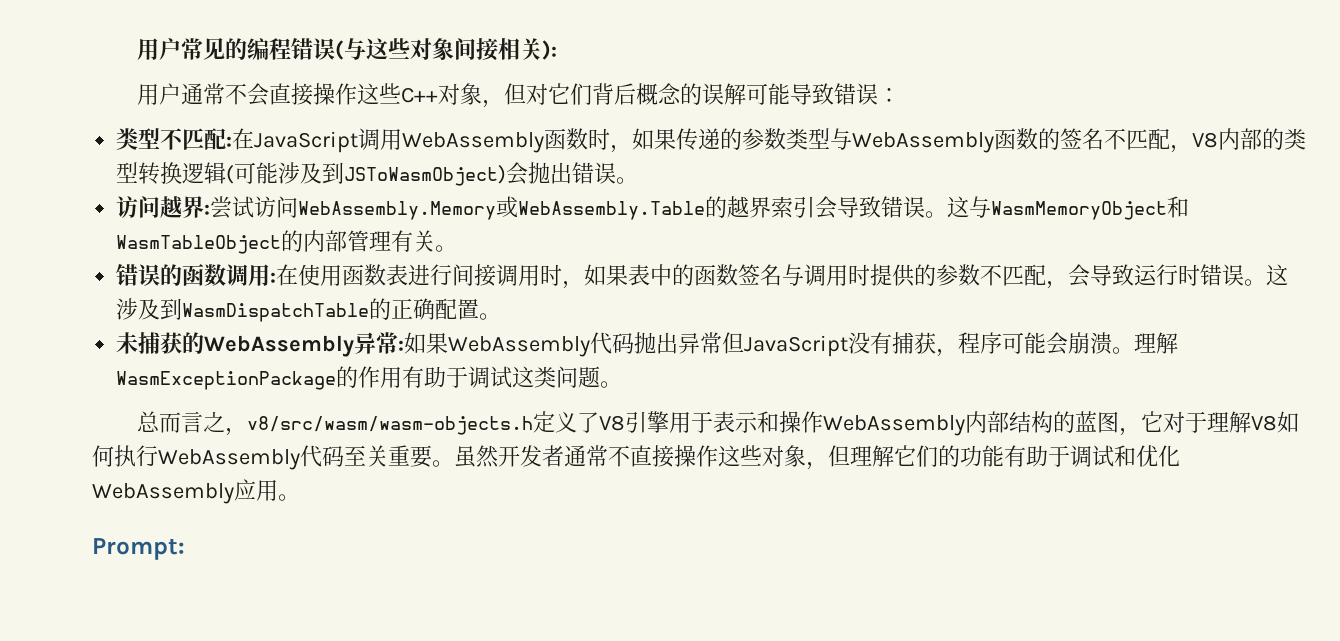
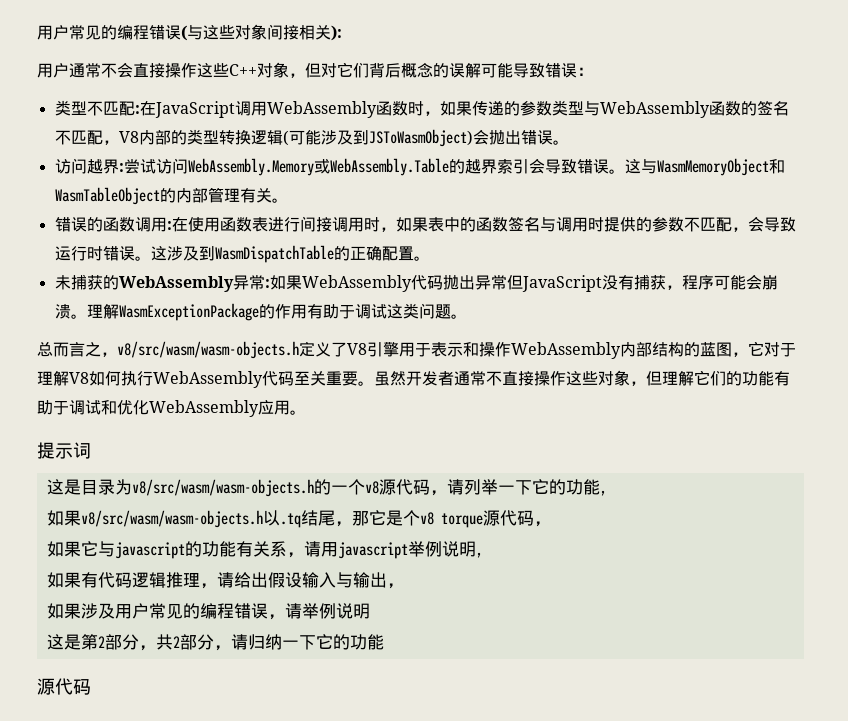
- Prompt:
+ 提示词
+ 这是目录为v8/src/wasm/wasm-objects.h的一个v8源代码，请列举一下它的功能,
+ 如果v8/src/wasm/wasm-objects.h以.tq结尾，那它是个v8 torque源代码，
+ 如果它与javascript的功能有关系，请用javascript举例说明,
+ 如果有代码逻辑推理，请给出假设输入与输出，
+ 如果涉及用户常见的编程错误，请举例说明
+ 这是第2部分，共2部分，请归纳一下它的功能
+ 源代码

